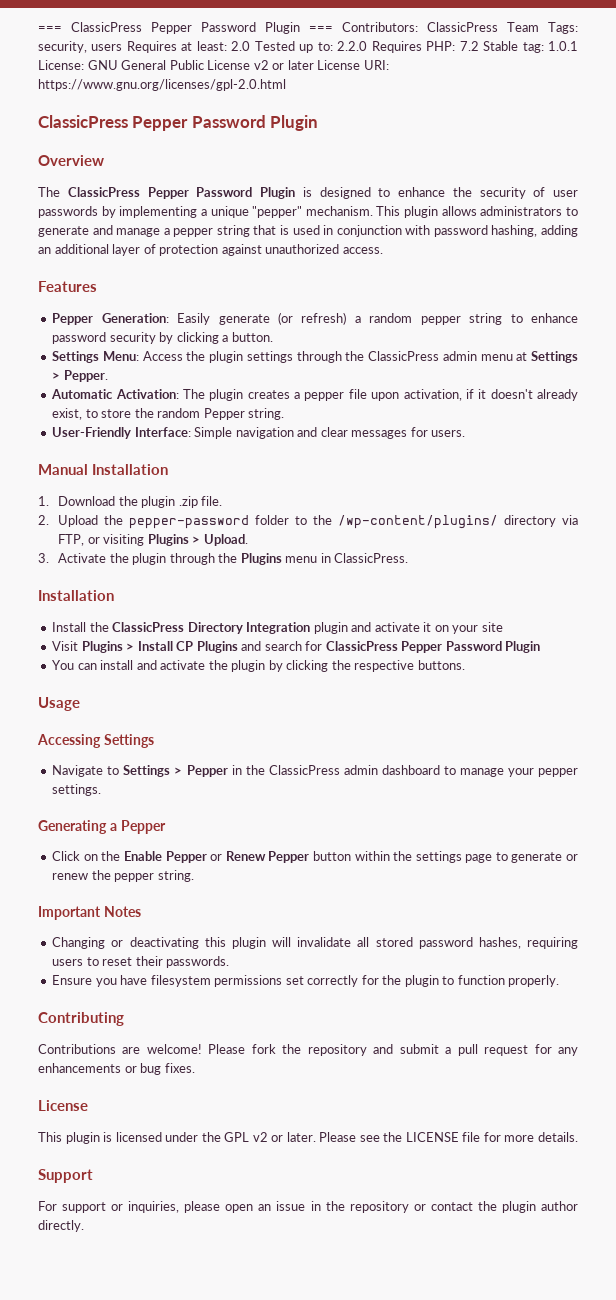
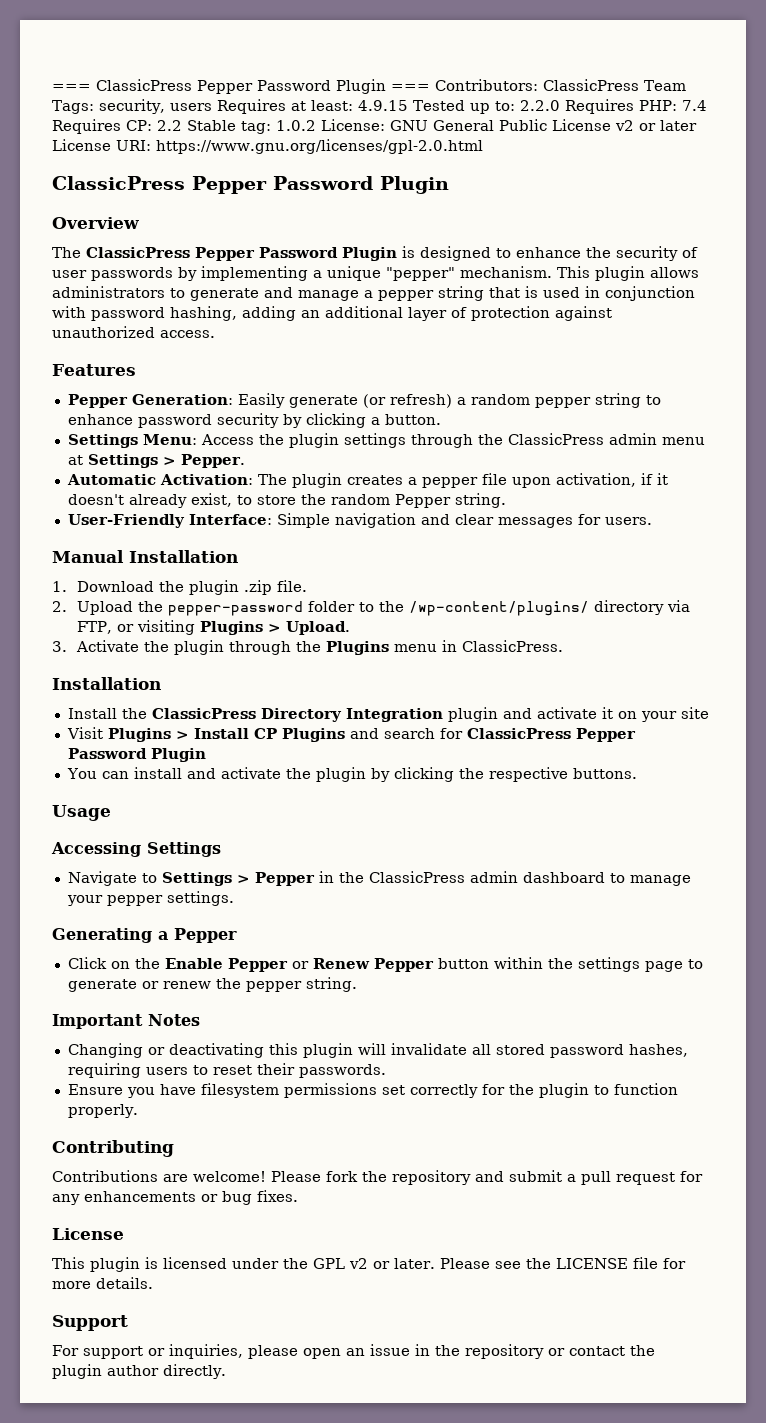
- === ClassicPress Pepper Password Plugin === Contributors: ClassicPress Team Tags: security, users Requires at least: 2.0 Tested up to: 2.2.0 Requires PHP: 7.2 Stable tag: 1.0.1 License: GNU General Public License v2 or later License URI: https://www.gnu.org/licenses/gpl-2.0.html
+ === ClassicPress Pepper Password Plugin === Contributors: ClassicPress Team Tags: security, users Requires at least: 4.9.15 Tested up to: 2.2.0 Requires PHP: 7.4 Requires CP: 2.2 Stable tag: 1.0.2 License: GNU General Public License v2 or later License URI: https://www.gnu.org/licenses/gpl-2.0.html

